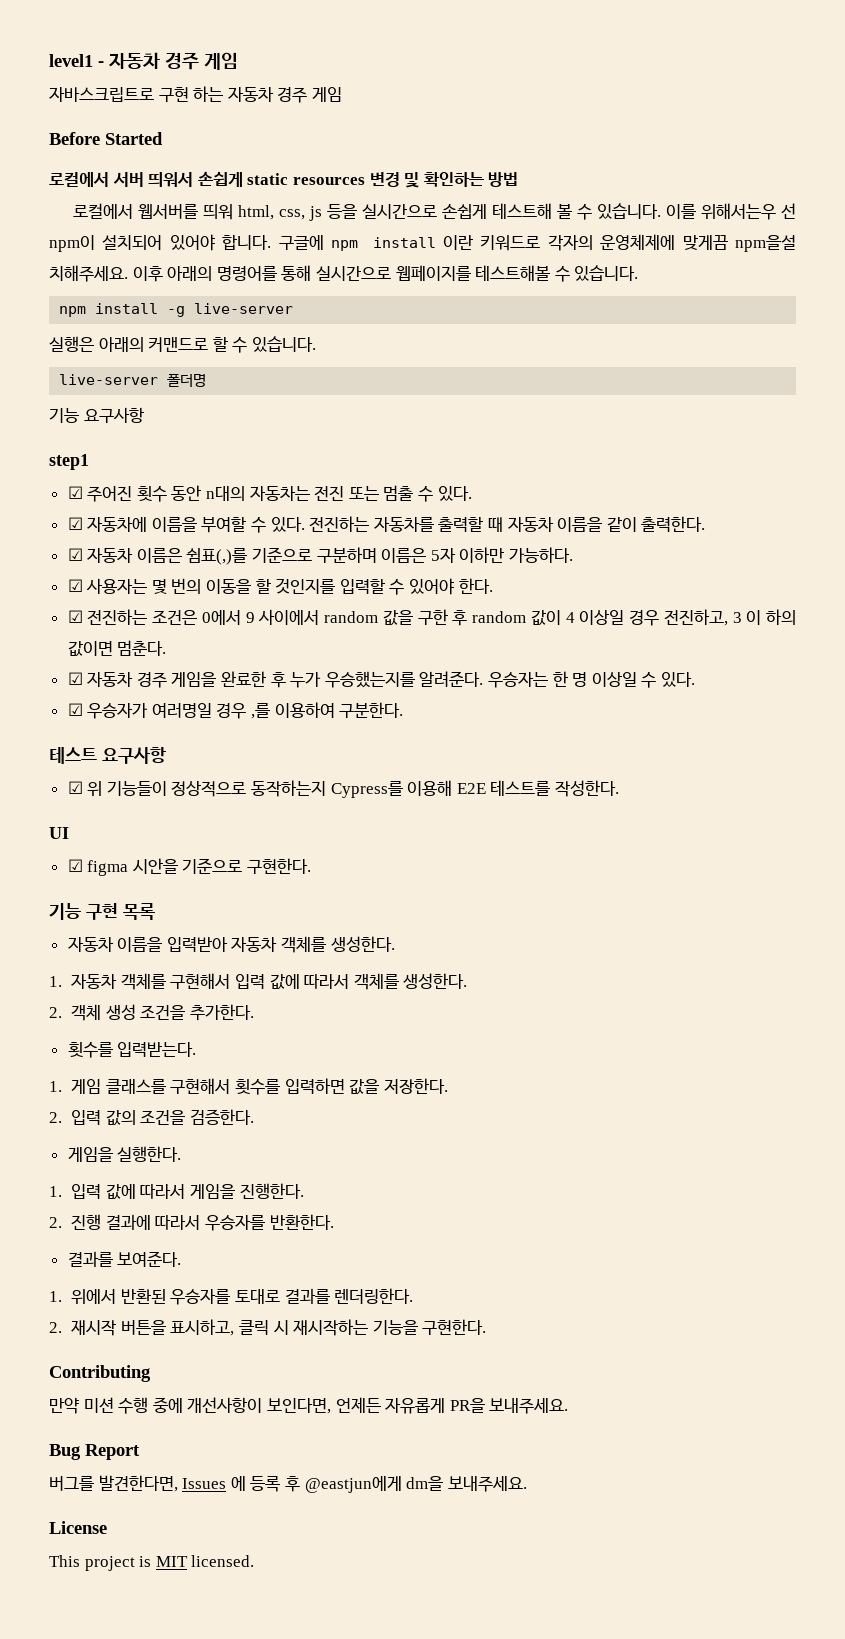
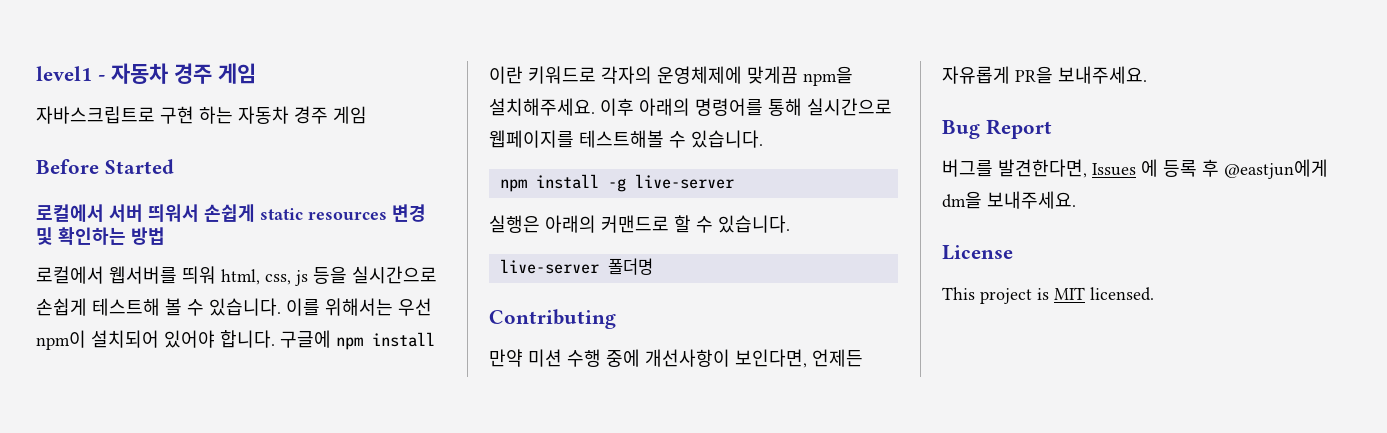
- 이를 위해서는우 선 npm이 설치되어 있어야 합니다.
+ 이를 위해서는 우선 npm이 설치되어 있어야 합니다.
- 구글에 npm install 이란 키워드로 각자의 운영체제에 맞게끔 npm을설 치해주세요.
+ 구글에 npm install 이란 키워드로 각자의 운영체제에 맞게끔 npm을 설치해주세요.
- 기능 요구사항
- step1
- ☑ 주어진 횟수 동안 n대의 자동차는 전진 또는 멈출 수 있다.
- ☑ 자동차에 이름을 부여할 수 있다. 전진하는 자동차를 출력할 때 자동차 이름을 같이 출력한다.
- ☑ 자동차 이름은 쉼표(,)를 기준으로 구분하며 이름은 5자 이하만 가능하다.
- ☑ 사용자는 몇 번의 이동을 할 것인지를 입력할 수 있어야 한다.
- ☑ 전진하는 조건은 0에서 9 사이에서 random 값을 구한 후 random 값이 4 이상일 경우 전진하고, 3 이 하의 값이면 멈춘다.
- ☑ 자동차 경주 게임을 완료한 후 누가 우승했는지를 알려준다. 우승자는 한 명 이상일 수 있다.
- ☑ 우승자가 여러명일 경우 ,를 이용하여 구분한다.
- 테스트 요구사항
- ☑ 위 기능들이 정상적으로 동작하는지 Cypress를 이용해 E2E 테스트를 작성한다.
- UI
- ☑ figma 시안을 기준으로 구현한다.
- 기능 구현 목록
- 자동차 이름을 입력받아 자동차 객체를 생성한다.
- 1. 자동차 객체를 구현해서 입력 값에 따라서 객체를 생성한다.
- 2. 객체 생성 조건을 추가한다.
- 횟수를 입력받는다.
- 1. 게임 클래스를 구현해서 횟수를 입력하면 값을 저장한다.
- 2. 입력 값의 조건을 검증한다.
- 게임을 실행한다.
- 1. 입력 값에 따라서 게임을 진행한다.
- 2. 진행 결과에 따라서 우승자를 반환한다.
- 결과를 보여준다.
- 1. 위에서 반환된 우승자를 토대로 결과를 렌더링한다.
- 2. 재시작 버튼을 표시하고, 클릭 시 재시작하는 기능을 구현한다.

